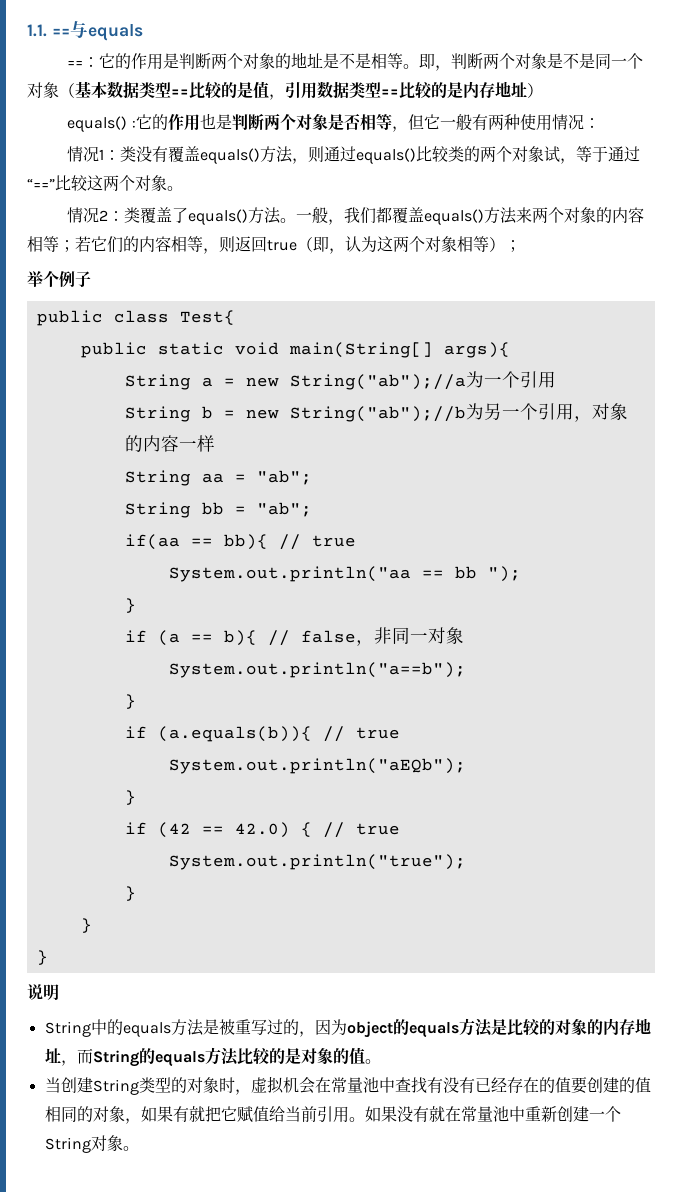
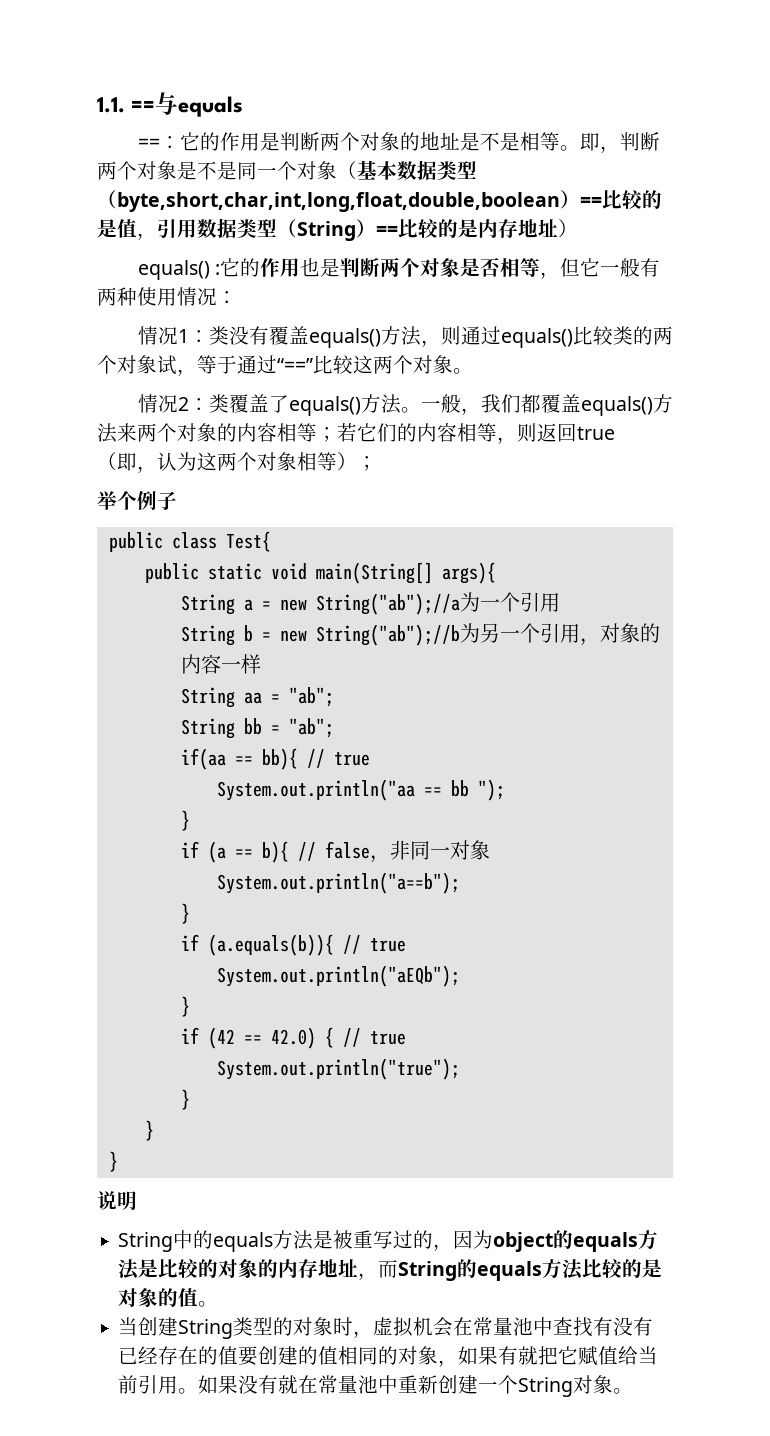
- 即，判断两个对象是不是同一个对象（基本数据类型==比较的是值，引用数据类型==比较的是内存地址）
+ 即，判断两个对象是不是同一个对象（基本数据类型（byte,short,char,int,long,float,double,boolean）==比较的是值，引用数据类型（String）==比较的是内存地址）

